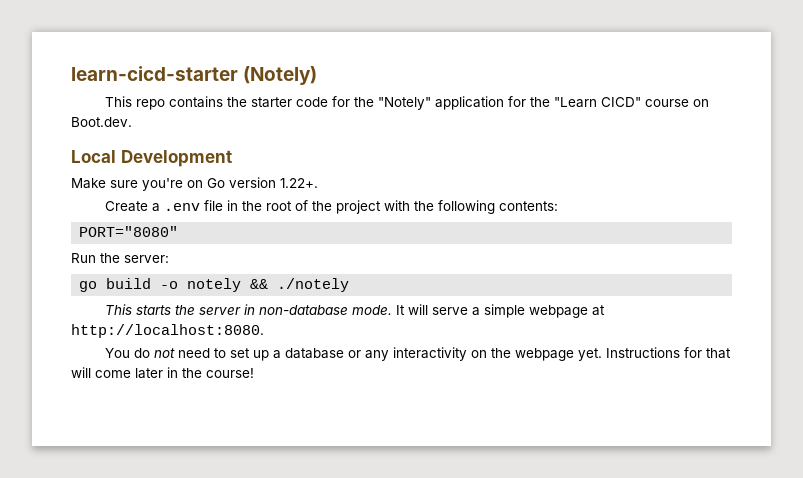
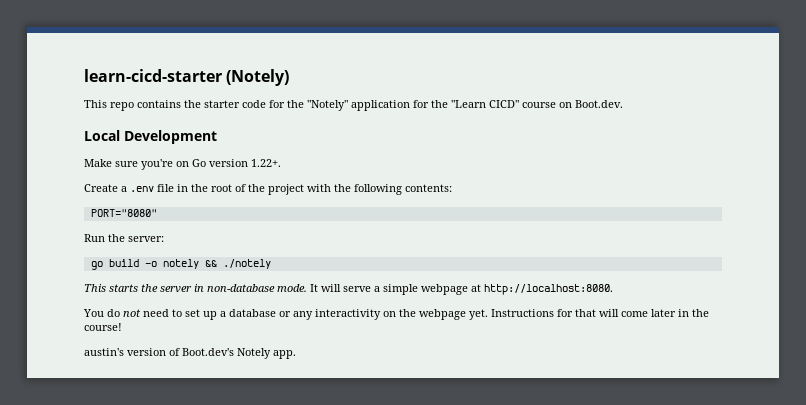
+ austin's version of Boot.dev's Notely app.

